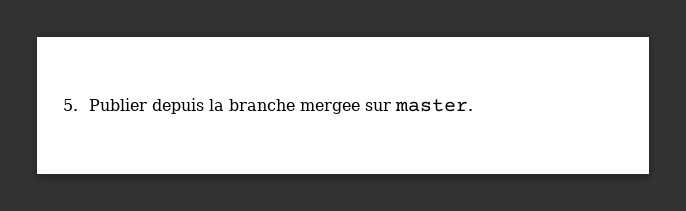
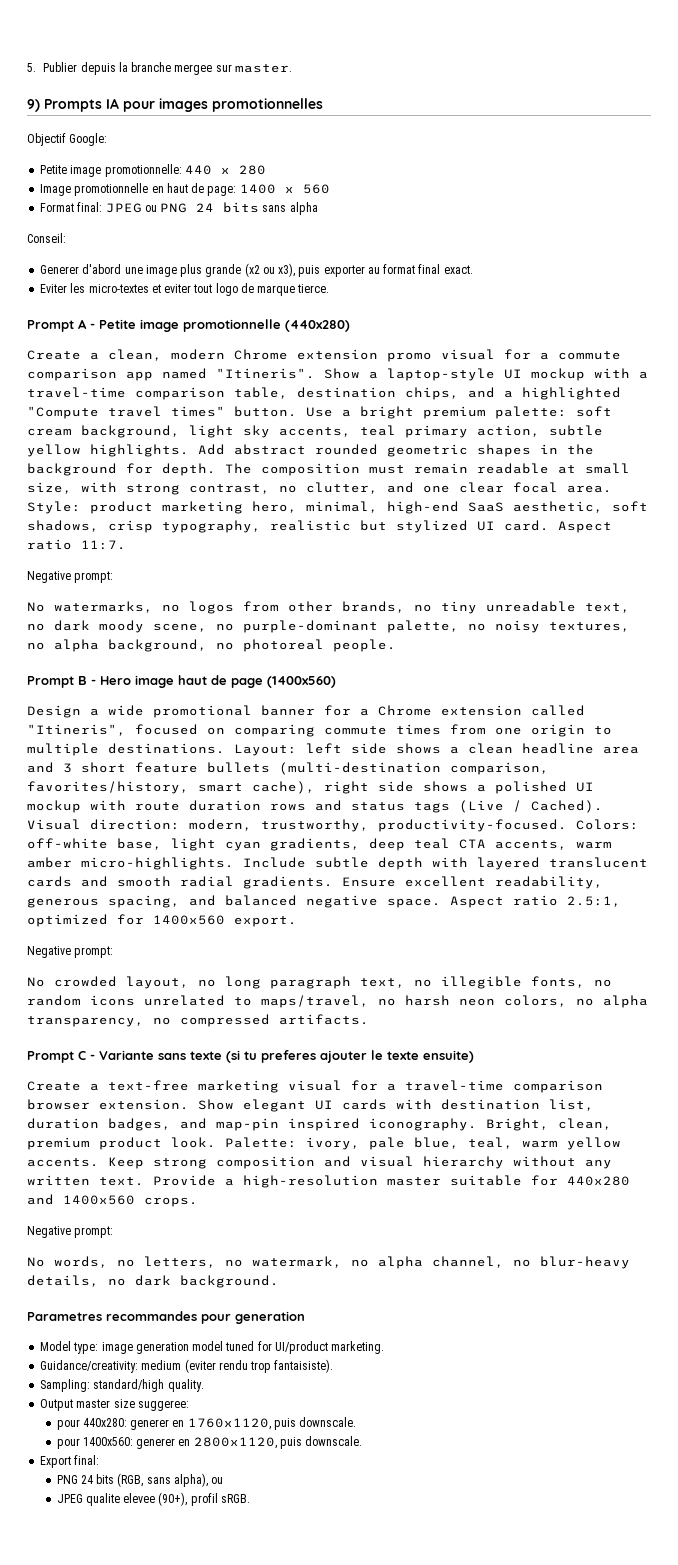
+ 9) Prompts IA pour images promotionnelles
+ Objectif Google:
+ Petite image promotionnelle: 440 x 280
+ Image promotionnelle en haut de page: 1400 x 560
+ Format final: JPEG ou PNG 24 bits sans alpha
+ Conseil:
+ Generer d'abord une image plus grande (x2 ou x3), puis exporter au format final exact.
+ Eviter les micro-textes et eviter tout logo de marque tierce.
+ Prompt A - Petite image promotionnelle (440x280)
+ Create a clean, modern Chrome extension promo visual for a commute comparison app named "Itineris". Show a laptop-style UI mockup with a travel-time comparison table, destination chips, and a highlighted "Compute travel times" button. Use a bright premium palette: soft cream background, light sky accents, teal primary action, subtle yellow highlights. Add abstract rounded geometric shapes in the background for depth. The composition must remain readable at small size, with strong contrast, no clutter, and one clear focal area. Style: product marketing hero, minimal, high-end SaaS aesthetic, soft shadows, crisp typography, realistic but stylized UI card. Aspect ratio 11:7.
+ Negative prompt:
+ No watermarks, no logos from other brands, no tiny unreadable text, no dark moody scene, no purple-dominant palette, no noisy textures, no alpha background, no photoreal people.
+ Prompt B - Hero image haut de page (1400x560)
+ Design a wide promotional banner for a Chrome extension called "Itineris", focused on comparing commute times from one origin to multiple destinations. Layout: left side shows a clean headline area and 3 short feature bullets (multi-destination comparison, favorites/history, smart cache), right side shows a polished UI mockup with route duration rows and status tags (Live / Cached). Visual direction: modern, trustworthy, productivity-focused. Colors: off-white base, light cyan gradients, deep teal CTA accents, warm amber micro-highlights. Include subtle depth with layered translucent cards and smooth radial gradients. Ensure excellent readability, generous spacing, and balanced negative space. Aspect ratio 2.5:1, optimized for 1400x560 export.
+ Negative prompt:
+ No crowded layout, no long paragraph text, no illegible fonts, no random icons unrelated to maps/travel, no harsh neon colors, no alpha transparency, no compressed artifacts.
+ Prompt C - Variante sans texte (si tu preferes ajouter le texte ensuite)
+ Create a text-free marketing visual for a travel-time comparison browser extension. Show elegant UI cards with destination list, duration badges, and map-pin inspired iconography. Bright, clean, premium product look. Palette: ivory, pale blue, teal, warm yellow accents. Keep strong composition and visual hierarchy without any written text. Provide a high-resolution master suitable for 440x280 and 1400x560 crops.
+ Negative prompt:
+ No words, no letters, no watermark, no alpha channel, no blur-heavy details, no dark background.
+ Parametres recommandes pour generation
+ Model type: image generation model tuned for UI/product marketing.
+ Guidance/creativity: medium (eviter rendu trop fantaisiste).
+ Sampling: standard/high quality.
+ Output master size suggeree:
+ pour 440x280: generer en 1760x1120, puis downscale.
+ pour 1400x560: generer en 2800x1120, puis downscale.
+ Export final:
+ PNG 24 bits (RGB, sans alpha), ou
+ JPEG qualite elevee (90+), profil sRGB.

